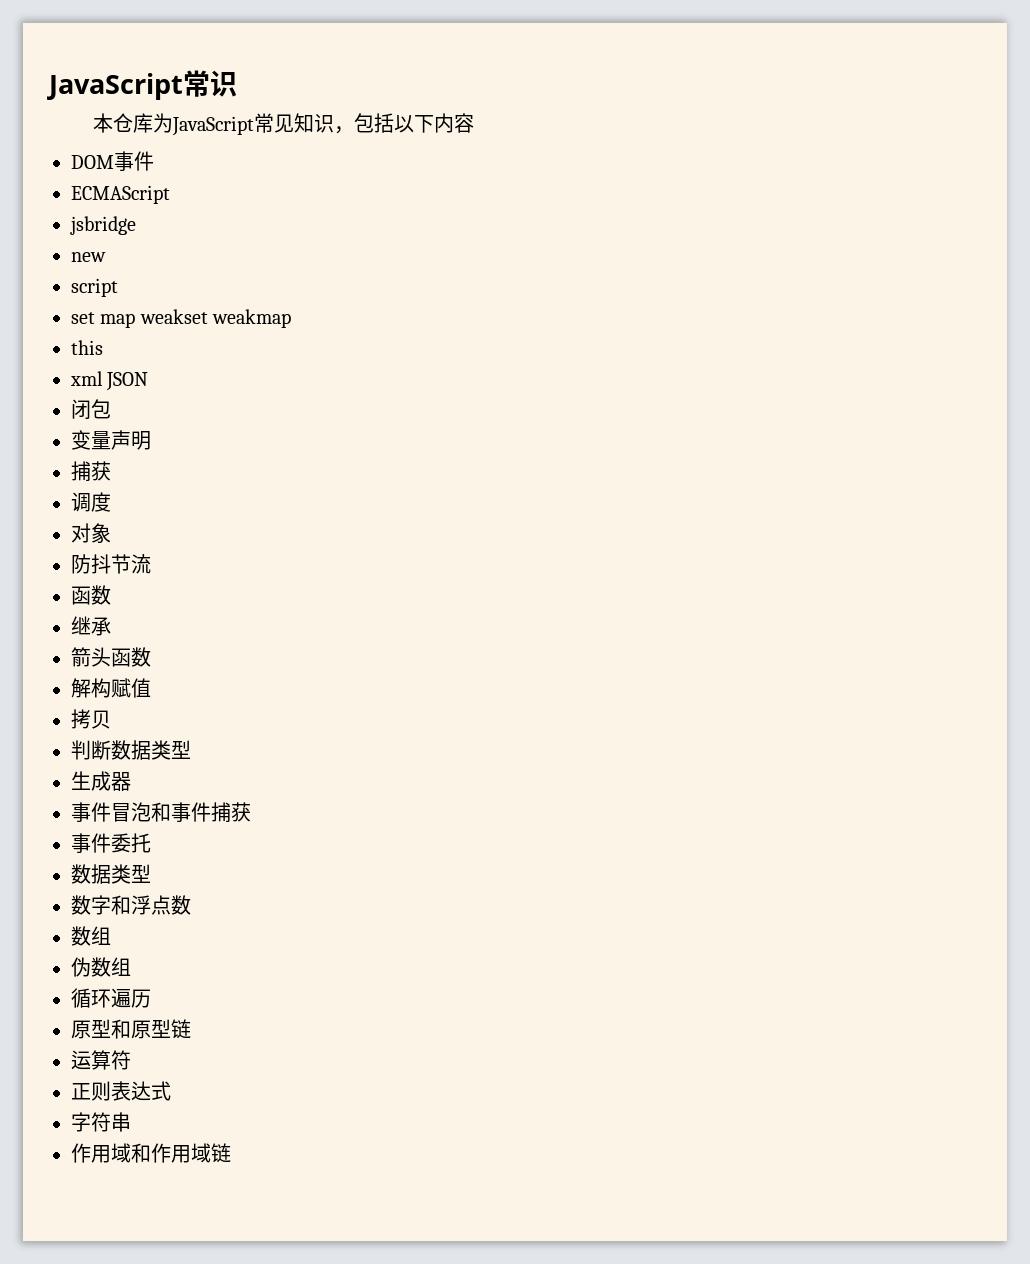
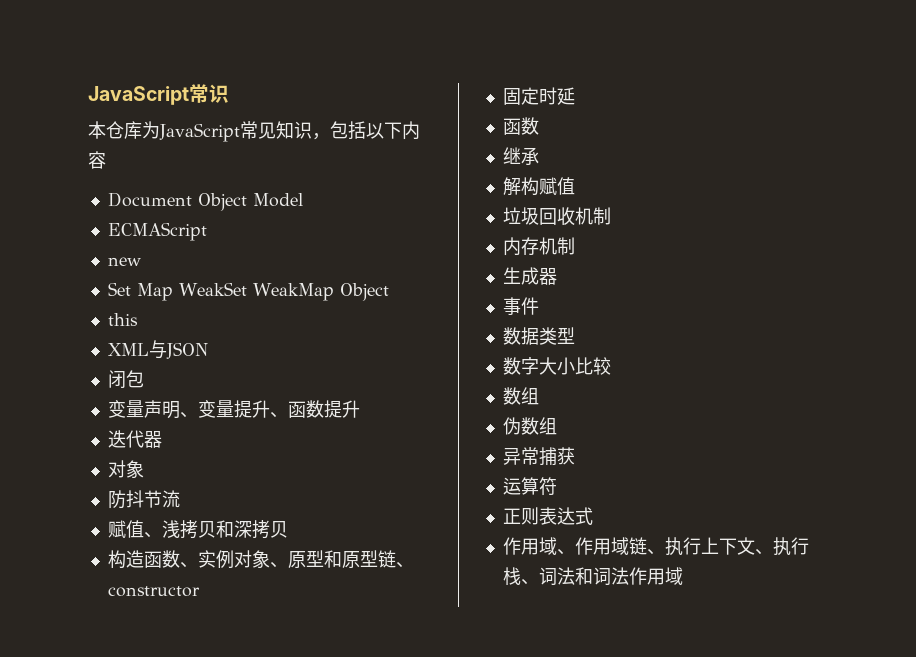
- DOM事件
+ Document Object Model
- jsbridge
- script
- set map weakset weakmap
+ Set Map WeakSet WeakMap Object
- xml JSON
+ XML与JSON
- 变量声明
- 捕获
- 调度
+ 变量声明、变量提升、函数提升
+ 迭代器
  对象
  防抖节流
+ 赋值、浅拷贝和深拷贝
+ 构造函数、实例对象、原型和原型链、constructor
+ 固定时延
- 箭头函数
- 拷贝
- 判断数据类型
+ 垃圾回收机制
+ 内存机制
  生成器
- 事件冒泡和事件捕获
- 事件委托
+ 事件
- 数字和浮点数
+ 数字大小比较
- 循环遍历
- 原型和原型链
+ 异常捕获
- 字符串
- 作用域和作用域链
+ 作用域、作用域链、执行上下文、执行栈、词法和词法作用域

